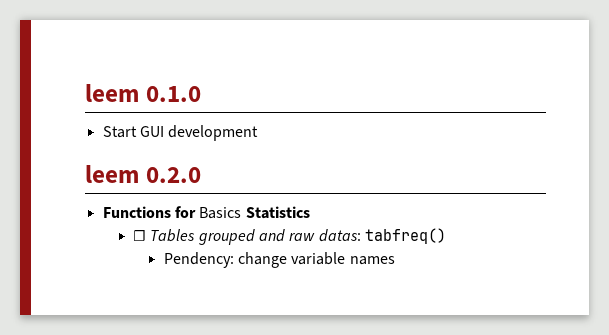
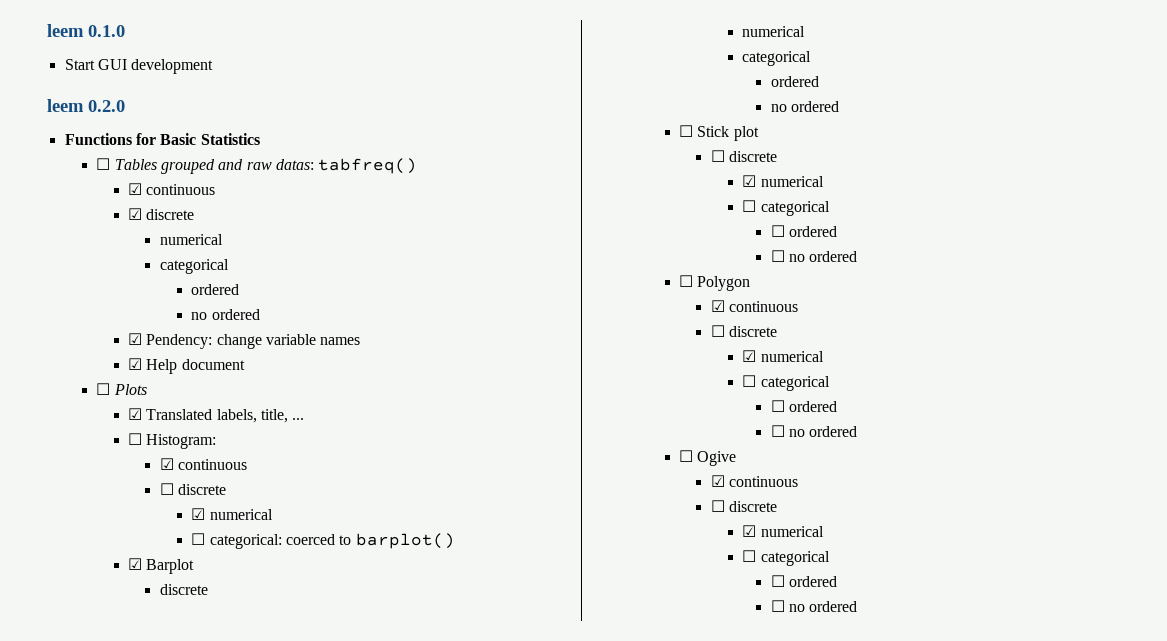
- Functions for Basics Statistics
+ Functions for Basic Statistics
  ☐ Tables grouped and raw datas: tabfreq()
- Pendency: change variable names
+ ☑ continuous
+ ☑ discrete
+ numerical
+ categorical
+ ordered
+ no ordered
+ ☑ Pendency: change variable names
+ ☑ Help document
+ ☐ Plots
+ ☑ Translated labels, title, ...
+ ☐ Histogram:
+ ☑ continuous
+ ☐ discrete
+ ☑ numerical
+ ☐ categorical: coerced to barplot()
+ ☑ Barplot
+ discrete
+ numerical
+ categorical
+ ordered
+ no ordered
+ ☐ Stick plot
+ ☐ discrete
+ ☑ numerical
+ ☐ categorical
+ ☐ ordered
+ ☐ no ordered
+ ☐ Polygon
+ ☑ continuous
+ ☐ discrete
+ ☑ numerical
+ ☐ categorical
+ ☐ ordered
+ ☐ no ordered
+ ☐ Ogive
+ ☑ continuous
+ ☐ discrete
+ ☑ numerical
+ ☐ categorical
+ ☐ ordered
+ ☐ no ordered

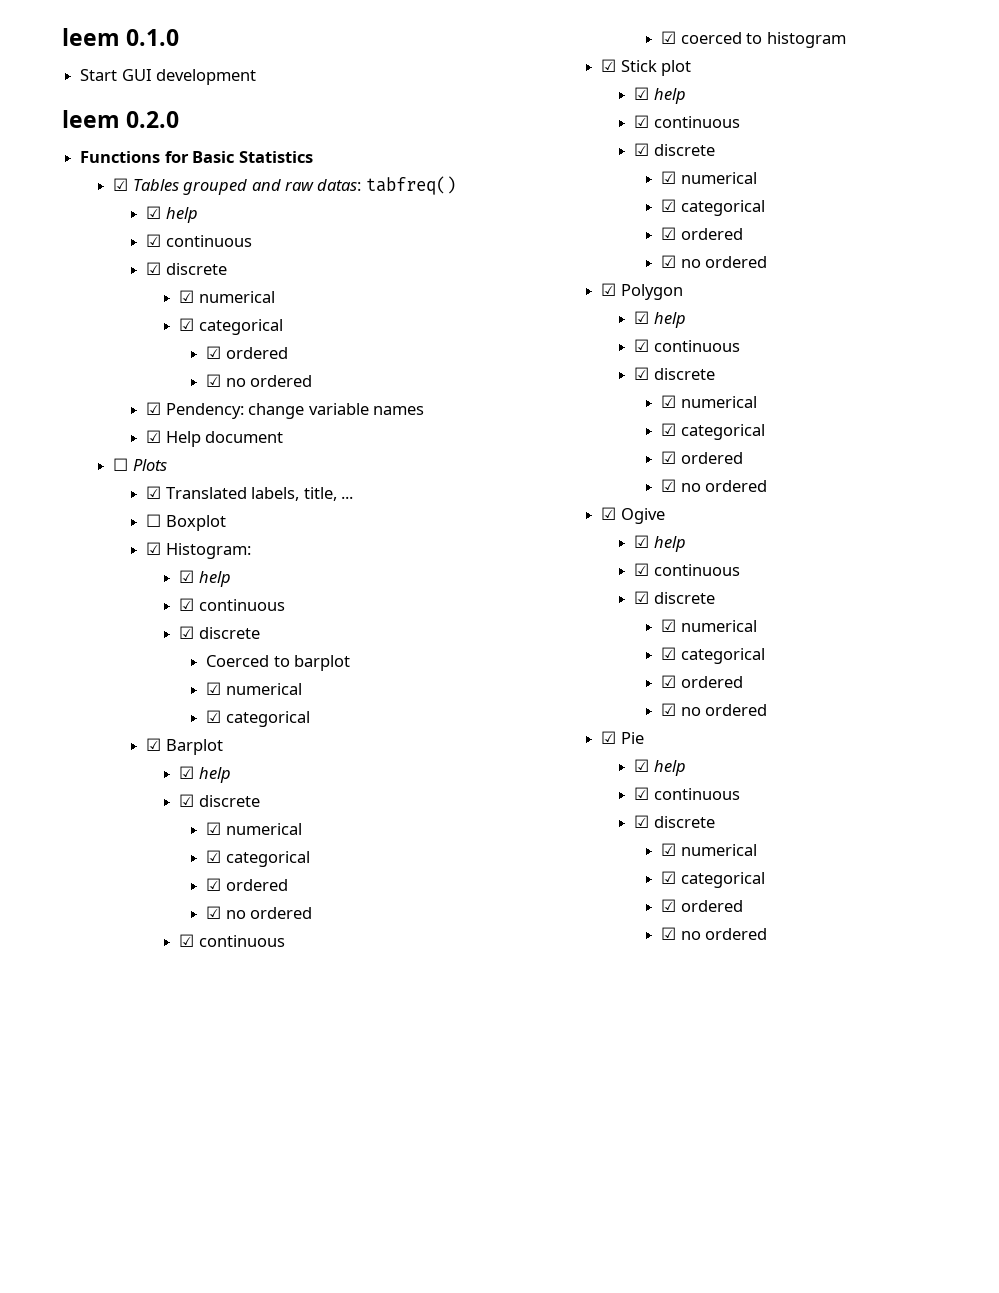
- ☐ Tables grouped and raw datas: tabfreq()
+ ☑ Tables grouped and raw datas: tabfreq()
+ ☑ help
  ☑ continuous
  ☑ discrete
- numerical
- categorical
- ordered
- no ordered
+ ☑ numerical
+ ☑ categorical
+ ☑ ordered
+ ☑ no ordered
- ☐ Histogram:
+ ☐ Boxplot
+ ☑ Histogram:
+ ☑ help
  ☑ continuous
- ☐ discrete
+ ☑ discrete
+ Coerced to barplot
  ☑ numerical
- ☐ categorical: coerced to barplot()
+ ☑ categorical
  ☑ Barplot
- discrete
- numerical
- categorical
- ordered
- no ordered
- ☐ Stick plot
- ☐ discrete
+ ☑ help
+ ☑ discrete
  ☑ numerical
- ☐ categorical
- ☐ ordered
- ☐ no ordered
- ☐ Polygon
+ ☑ categorical
+ ☑ ordered
+ ☑ no ordered
  ☑ continuous
- ☐ discrete
+ ☑ coerced to histogram
+ ☑ Stick plot
+ ☑ help
+ ☑ continuous
+ ☑ discrete
  ☑ numerical
- ☐ categorical
- ☐ ordered
- ☐ no ordered
- ☐ Ogive
+ ☑ categorical
+ ☑ ordered
+ ☑ no ordered
+ ☑ Polygon
+ ☑ help
  ☑ continuous
- ☐ discrete
+ ☑ discrete
  ☑ numerical
- ☐ categorical
- ☐ ordered
- ☐ no ordered
+ ☑ categorical
+ ☑ ordered
+ ☑ no ordered
+ ☑ Ogive
+ ☑ help
+ ☑ continuous
+ ☑ discrete
+ ☑ numerical
+ ☑ categorical
+ ☑ ordered
+ ☑ no ordered
+ ☑ Pie
+ ☑ help
+ ☑ continuous
+ ☑ discrete
+ ☑ numerical
+ ☑ categorical
+ ☑ ordered
+ ☑ no ordered

